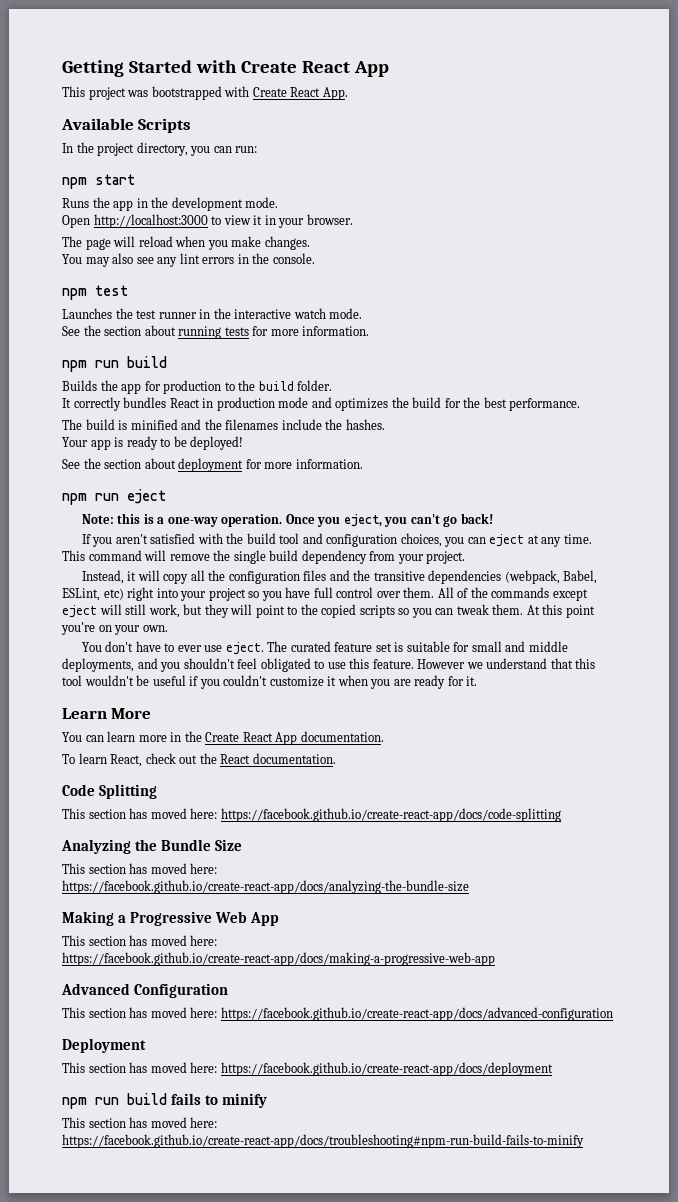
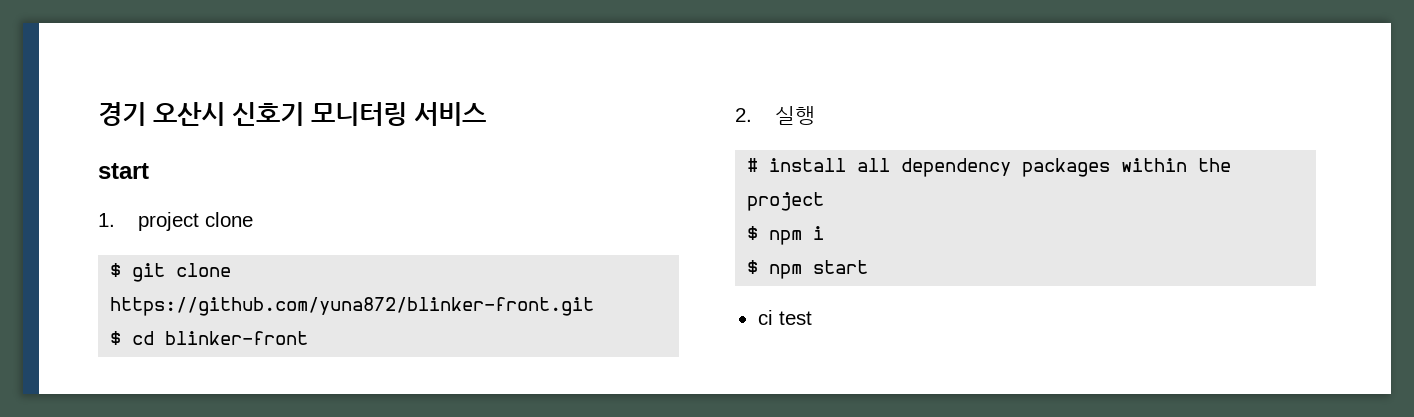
- Getting Started with Create React App
- This project was bootstrapped with Create React App.
- Available Scripts
- In the project directory, you can run:
- npm start
- Runs the app in the development mode.
- Open http://localhost:3000 to view it in your browser.
- The page will reload when you make changes.
- You may also see any lint errors in the console.
- npm test
- Launches the test runner in the interactive watch mode.
- See the section about running tests for more information.
- npm run build
- Builds the app for production to the build folder.
- It correctly bundles React in production mode and optimizes the build for the best performance.
- The build is minified and the filenames include the hashes.
- Your app is ready to be deployed!
- See the section about deployment for more information.
- npm run eject
- Note: this is a one-way operation. Once you eject, you can't go back!
- If you aren't satisfied with the build tool and configuration choices, you can eject at any time. This command will remove the single build dependency from your project.
- Instead, it will copy all the configuration files and the transitive dependencies (webpack, Babel, ESLint, etc) right into your project so you have full control over them. All of the commands except eject will still work, but they will point to the copied scripts so you can tweak them. At this point you're on your own.
- You don't have to ever use eject. The curated feature set is suitable for small and middle deployments, and you shouldn't feel obligated to use this feature. However we understand that this tool wouldn't be useful if you couldn't customize it when you are ready for it.
- Learn More
- You can learn more in the Create React App documentation.
- To learn React, check out the React documentation.
- Code Splitting
- This section has moved here: https://facebook.github.io/create-react-app/docs/code-splitting
- Analyzing the Bundle Size
- This section has moved here: https://facebook.github.io/create-react-app/docs/analyzing-the-bundle-size
- Making a Progressive Web App
- This section has moved here: https://facebook.github.io/create-react-app/docs/making-a-progressive-web-app
- Advanced Configuration
- This section has moved here: https://facebook.github.io/create-react-app/docs/advanced-configuration
- Deployment
- This section has moved here: https://facebook.github.io/create-react-app/docs/deployment
- npm run build fails to minify
- This section has moved here: https://facebook.github.io/create-react-app/docs/troubleshooting#npm-run-build-fails-to-minify
+ 경기 오산시 신호기 모니터링 서비스
+ start
+ 1. project clone
+ $ git clone https://github.com/yuna872/blinker-front.git
+ $ cd blinker-front
+ 2. 실행
+ # install all dependency packages within the project
+ $ npm i
+ $ npm start
+ ci test

